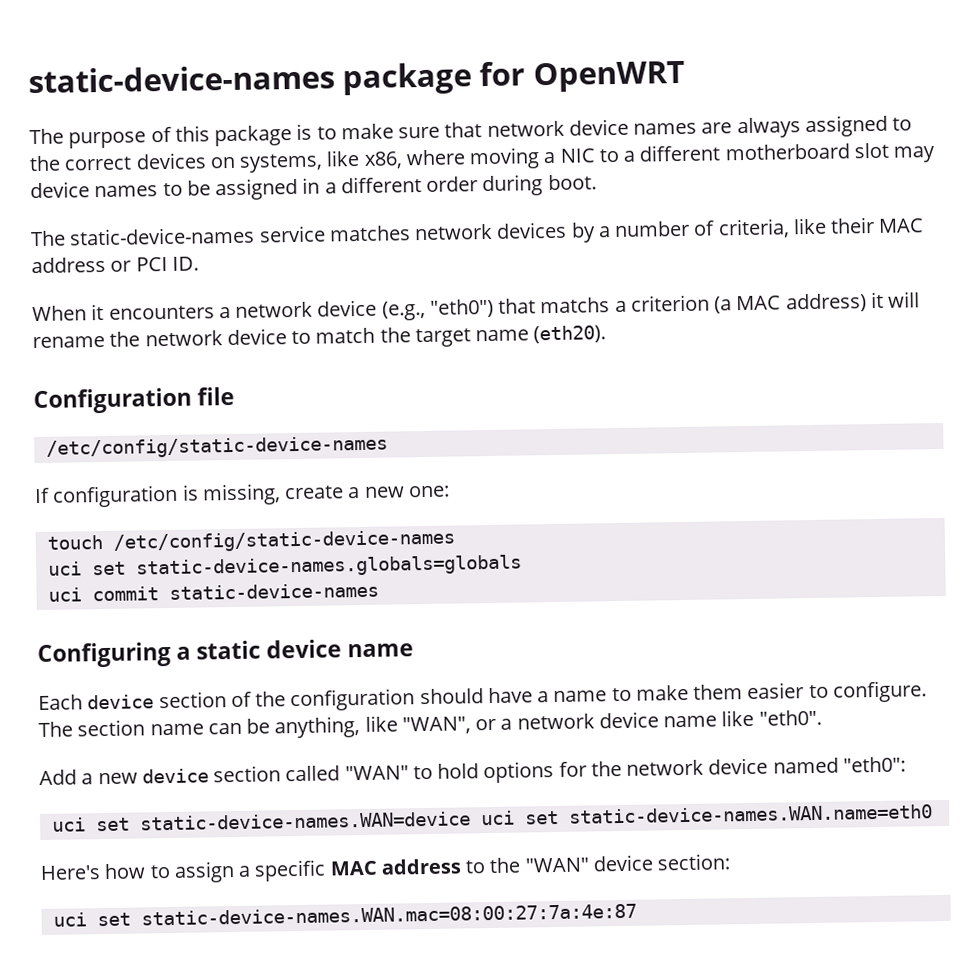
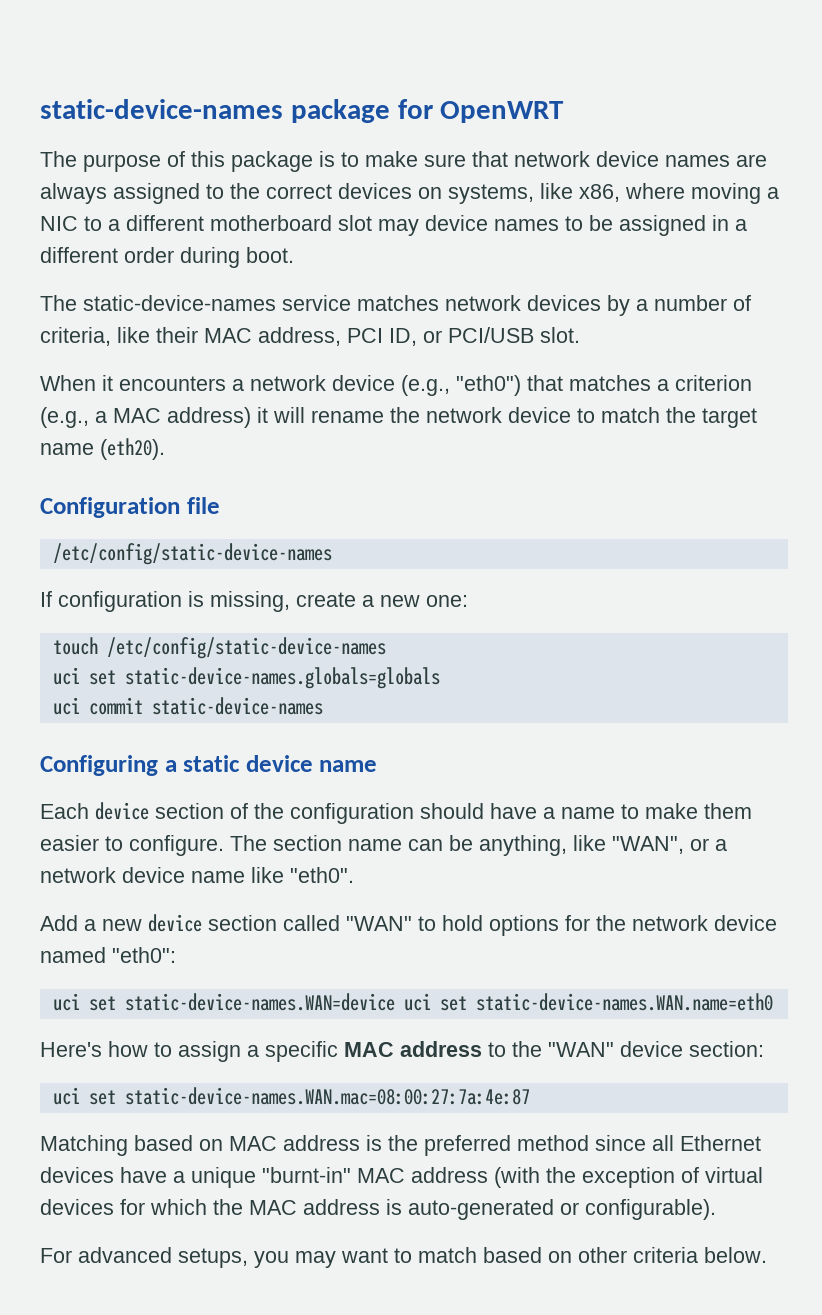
- The static-device-names service matches network devices by a number of criteria, like their MAC address or PCI ID.
+ The static-device-names service matches network devices by a number of criteria, like their MAC address, PCI ID, or PCI/USB slot.
- When it encounters a network device (e.g., "eth0") that matchs a criterion (a MAC address) it will rename the network device to match the target name (eth20).
+ When it encounters a network device (e.g., "eth0") that matches a criterion (e.g., a MAC address) it will rename the network device to match the target name (eth20).
+ Matching based on MAC address is the preferred method since all Ethernet devices have a unique "burnt-in" MAC address (with the exception of virtual devices for which the MAC address is auto-generated or configurable).
+ For advanced setups, you may want to match based on other criteria below.

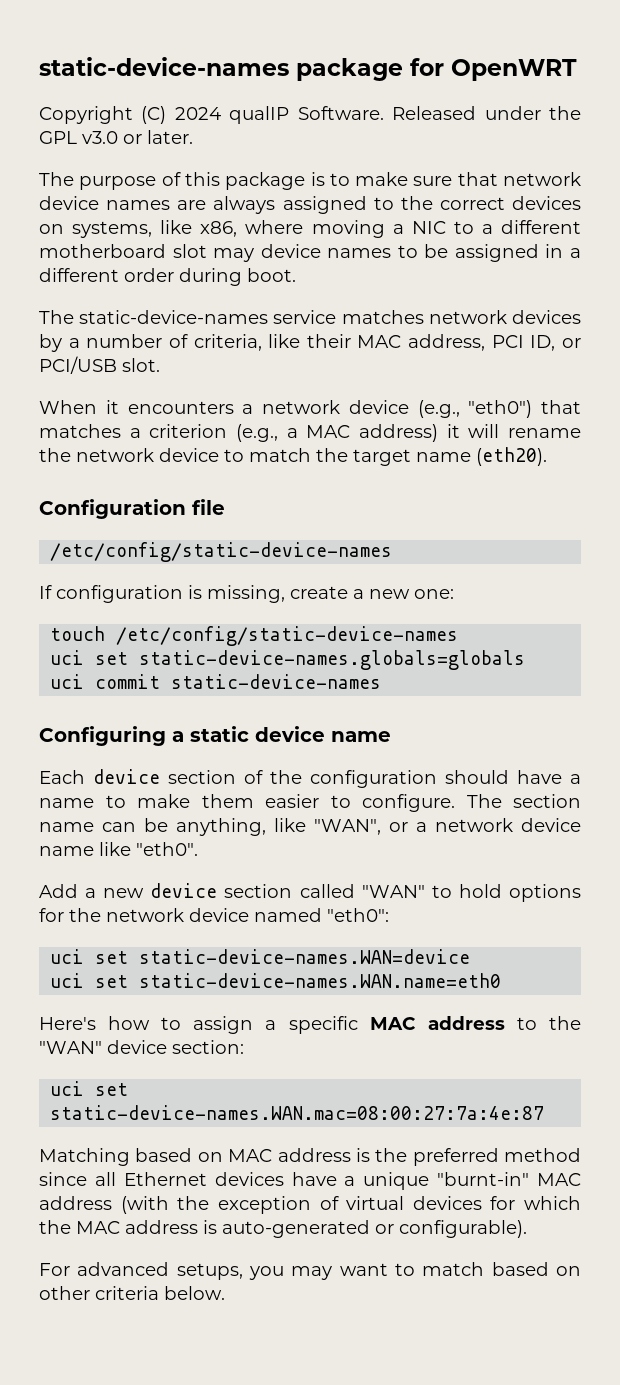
+ Copyright (C) 2024 qualIP Software. Released under the GPL v3.0 or later.
- uci set static-device-names.WAN=device uci set static-device-names.WAN.name=eth0
+ uci set static-device-names.WAN=device
+ uci set static-device-names.WAN.name=eth0

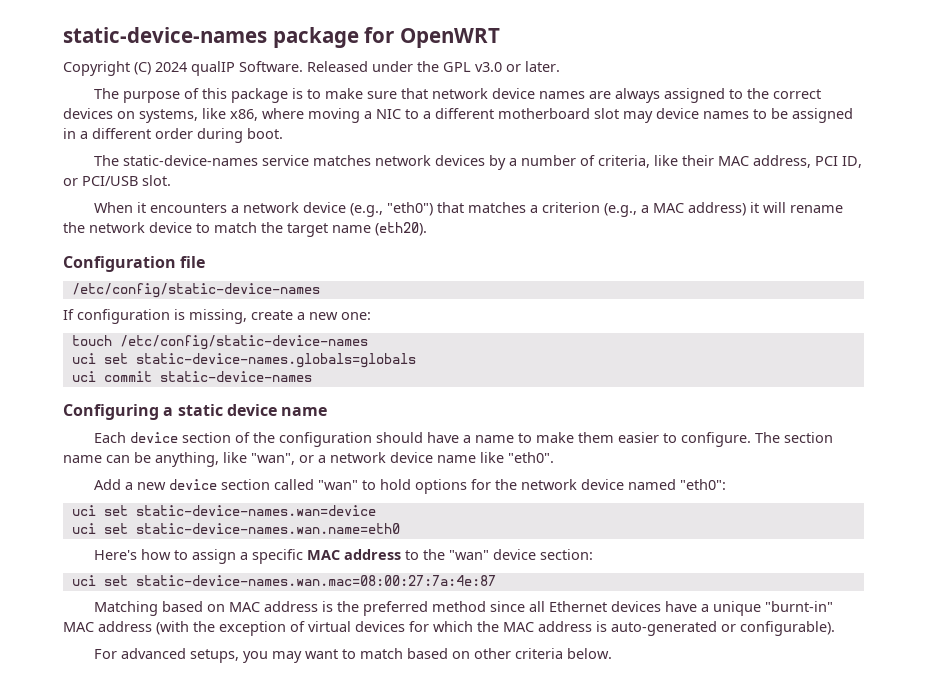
- The section name can be anything, like "WAN", or a network device name like "eth0".
+ The section name can be anything, like "wan", or a network device name like "eth0".
- Add a new device section called "WAN" to hold options for the network device named "eth0":
+ Add a new device section called "wan" to hold options for the network device named "eth0":
- uci set static-device-names.WAN=device
- uci set static-device-names.WAN.name=eth0
+ uci set static-device-names.wan=device
+ uci set static-device-names.wan.name=eth0
- Here's how to assign a specific MAC address to the "WAN" device section:
+ Here's how to assign a specific MAC address to the "wan" device section:
- uci set static-device-names.WAN.mac=08:00:27:7a:4e:87
+ uci set static-device-names.wan.mac=08:00:27:7a:4e:87

